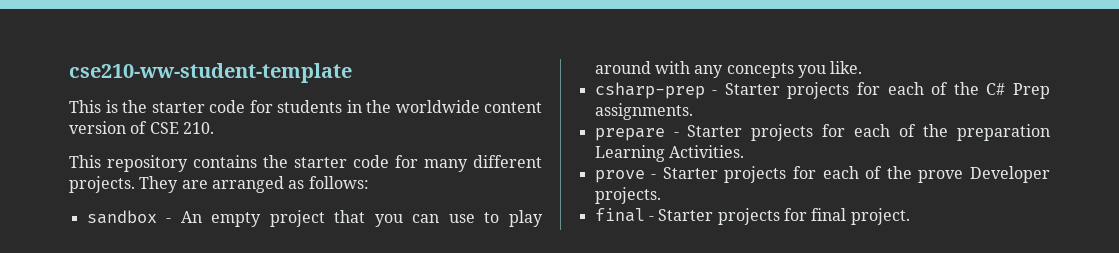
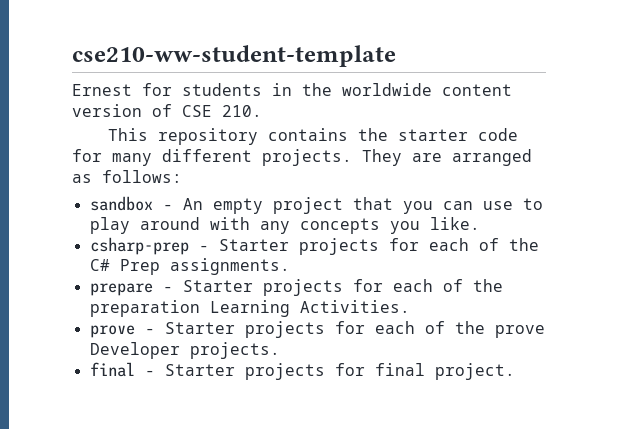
- This is the starter code for students in the worldwide content version of CSE 210.
+ Ernest for students in the worldwide content version of CSE 210.

